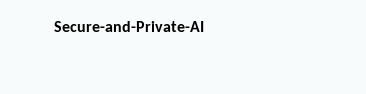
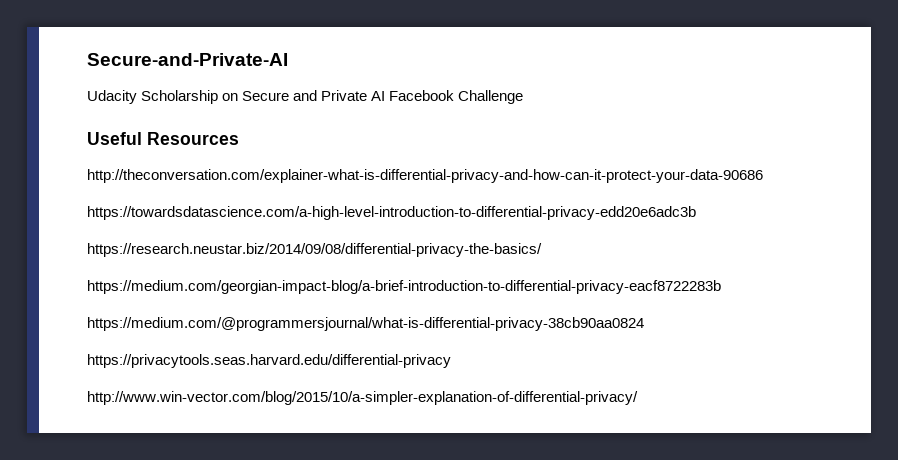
+ Udacity Scholarship on Secure and Private AI Facebook Challenge
+ Useful Resources
+ http://theconversation.com/explainer-what-is-differential-privacy-and-how-can-it-protect-your-data-90686
+ https://towardsdatascience.com/a-high-level-introduction-to-differential-privacy-edd20e6adc3b
+ https://research.neustar.biz/2014/09/08/differential-privacy-the-basics/
+ https://medium.com/georgian-impact-blog/a-brief-introduction-to-differential-privacy-eacf8722283b
+ https://medium.com/@programmersjournal/what-is-differential-privacy-38cb90aa0824
+ https://privacytools.seas.harvard.edu/differential-privacy
+ http://www.win-vector.com/blog/2015/10/a-simpler-explanation-of-differential-privacy/

